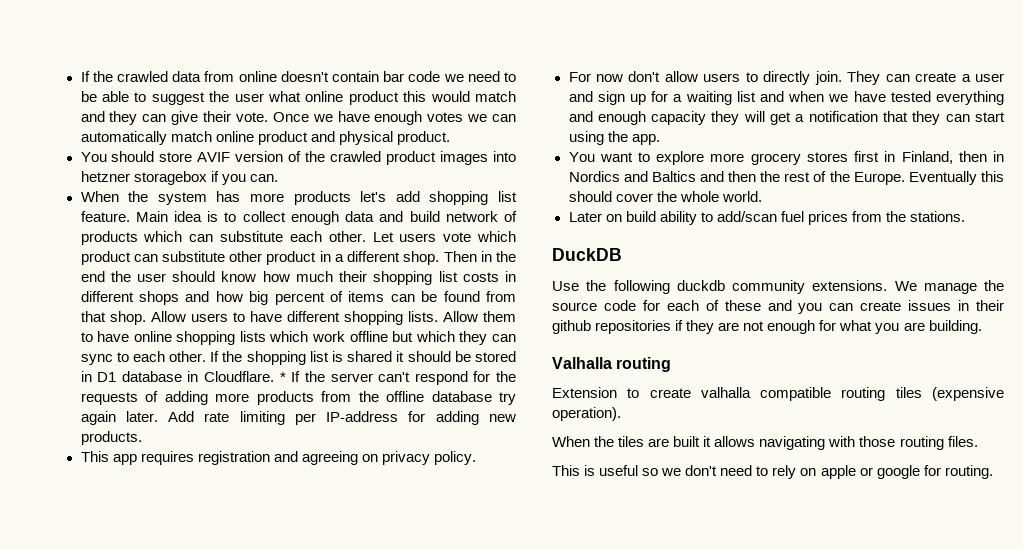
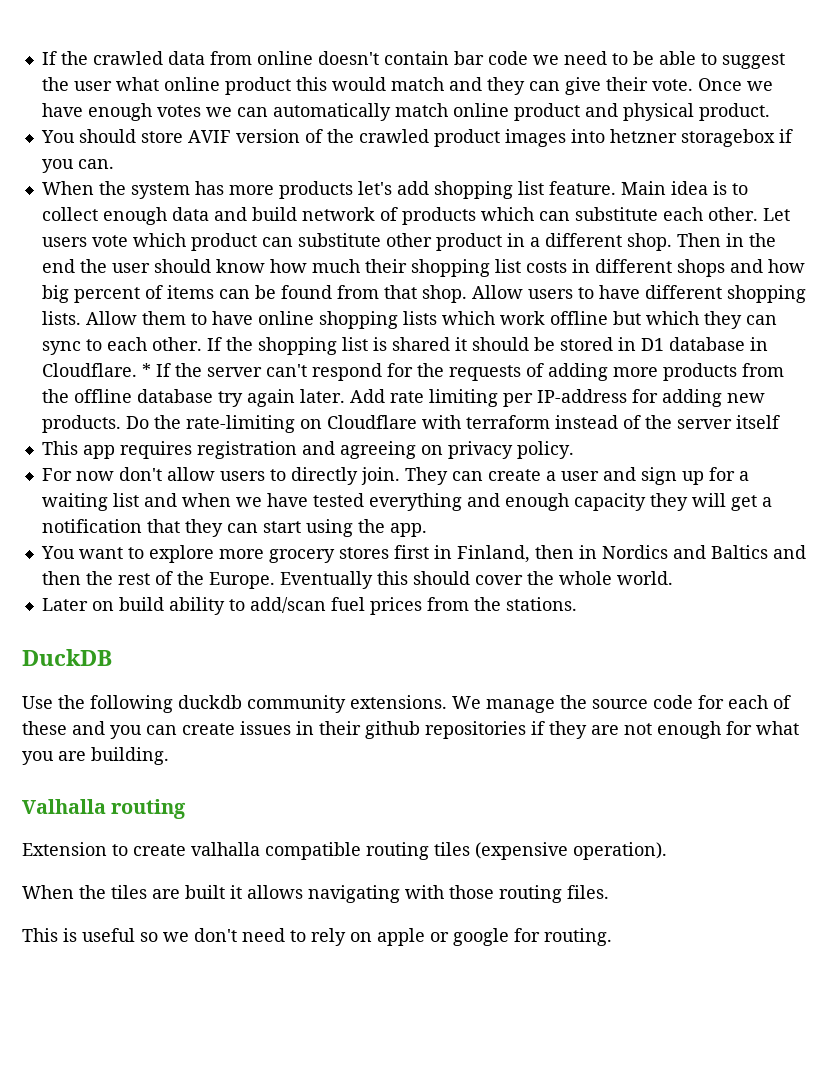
+ Do the rate-limiting on Cloudflare with terraform instead of the server itself

